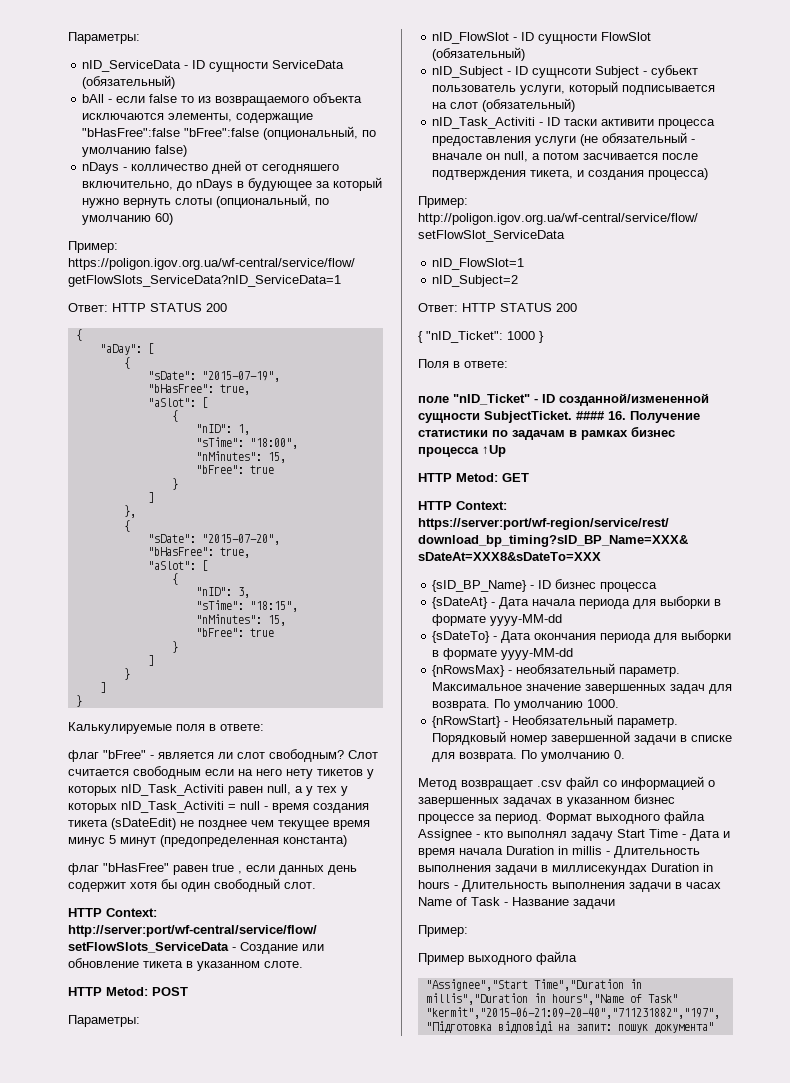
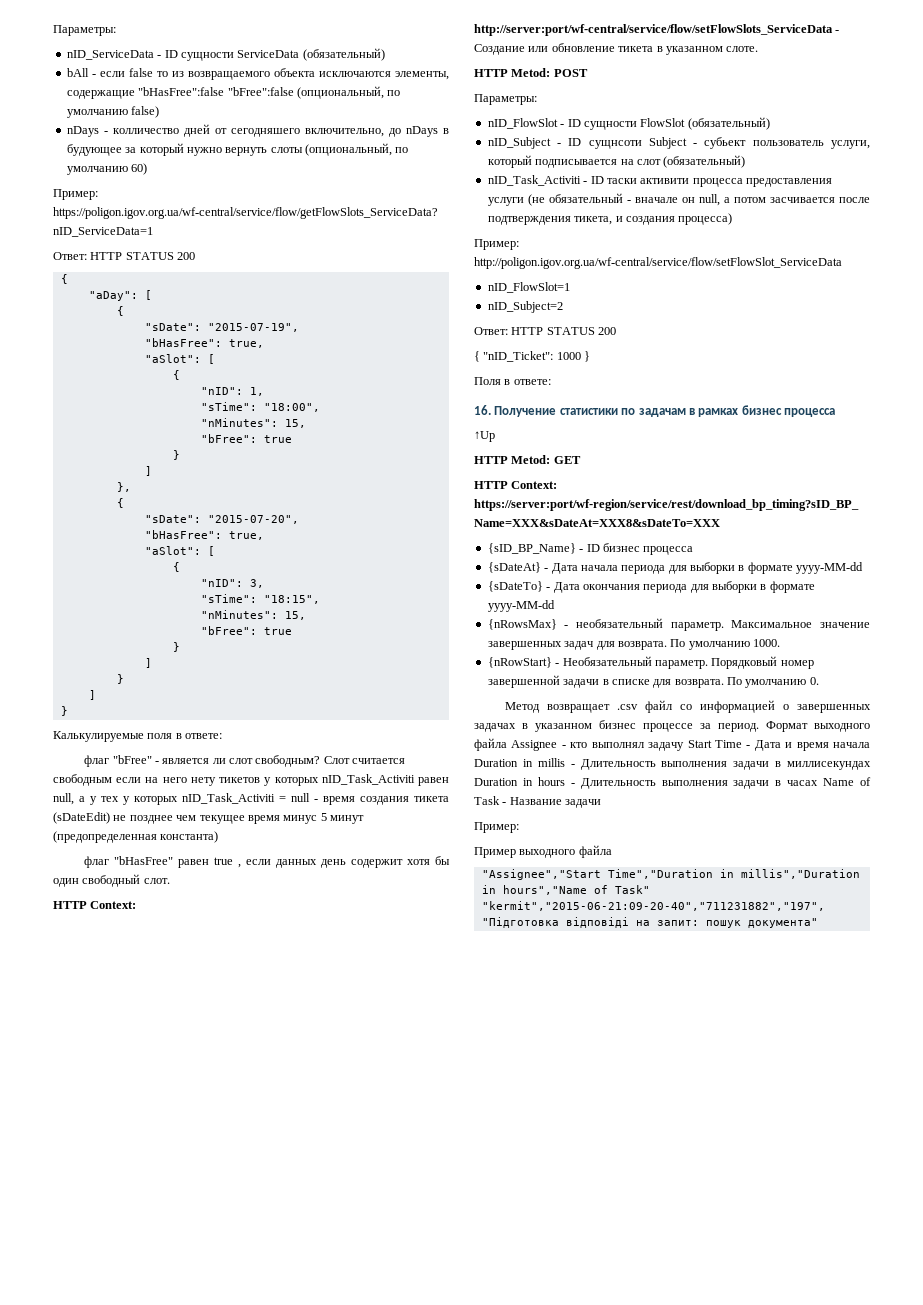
- поле "nID_Ticket" - ID созданной/измененной сущности SubjectTicket. #### 16. Получение статистики по задачам в рамках бизнес процесса ↑Up
+ 16. Получение статистики по задачам в рамках бизнес процесса
+ ↑Up

